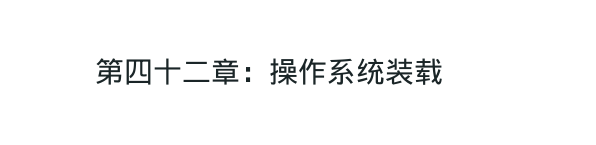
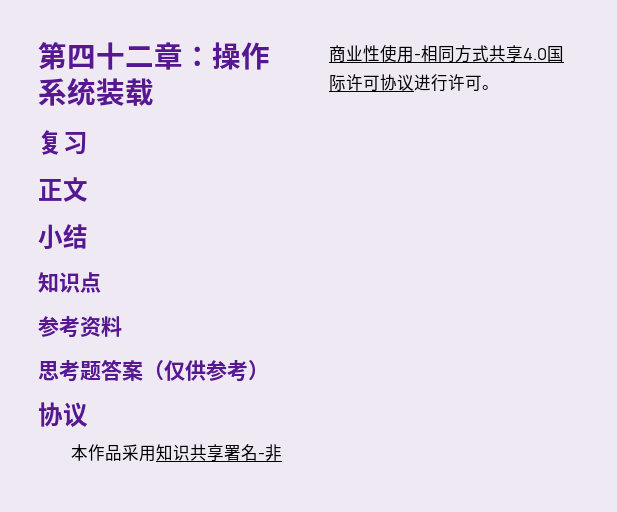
+ 复习
+ 正文
+ 小结
+ 知识点
+ 参考资料
+ 思考题答案（仅供参考）
+ 协议
+ 本作品采用知识共享署名-非商业性使用-相同方式共享4.0国际许可协议进行许可。

